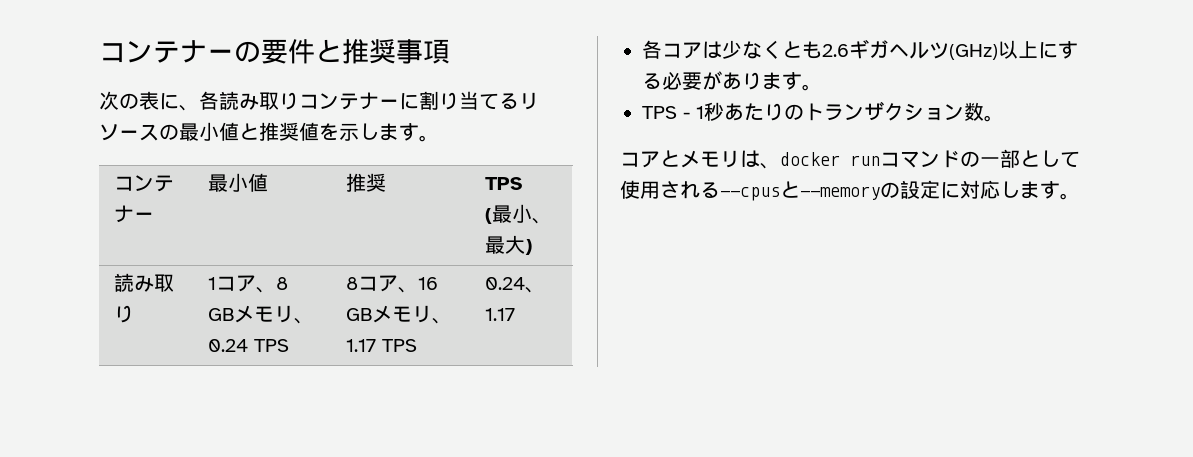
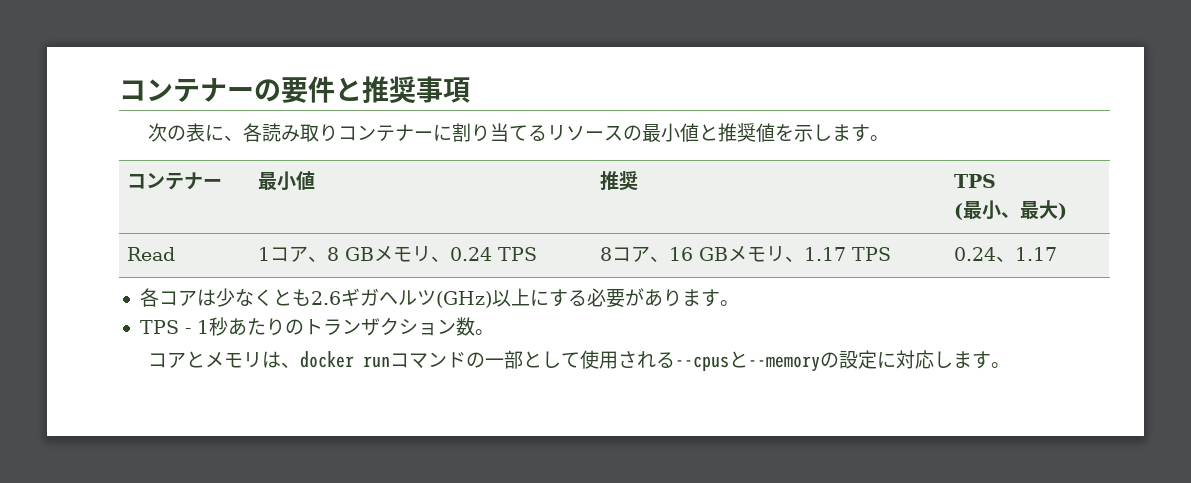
- 読み取り | 1コア、8 GBメモリ、0.24 TPS | 8コア、16 GBメモリ、1.17 TPS | 0.24、1.17
+ Read | 1コア、8 GBメモリ、0.24 TPS | 8コア、16 GBメモリ、1.17 TPS | 0.24、1.17

